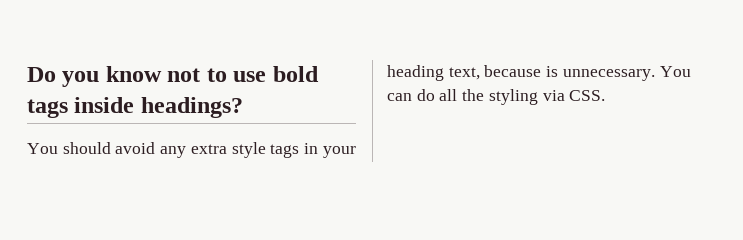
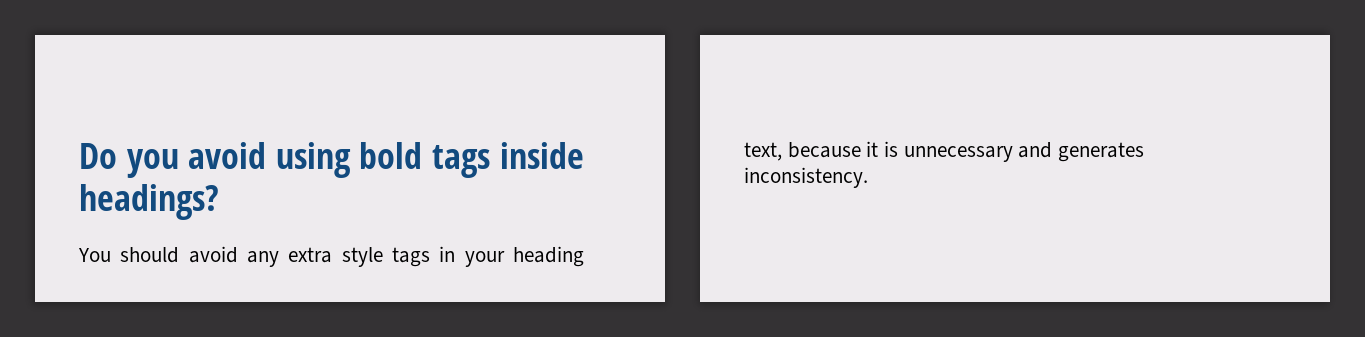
- Do you know not to use bold tags inside headings?
+ Do you avoid using bold tags inside headings?
- You should avoid any extra style tags in your heading text, because is unnecessary. You can do all the styling via CSS.
+ You should avoid any extra style tags in your heading text, because it is unnecessary and generates inconsistency.

